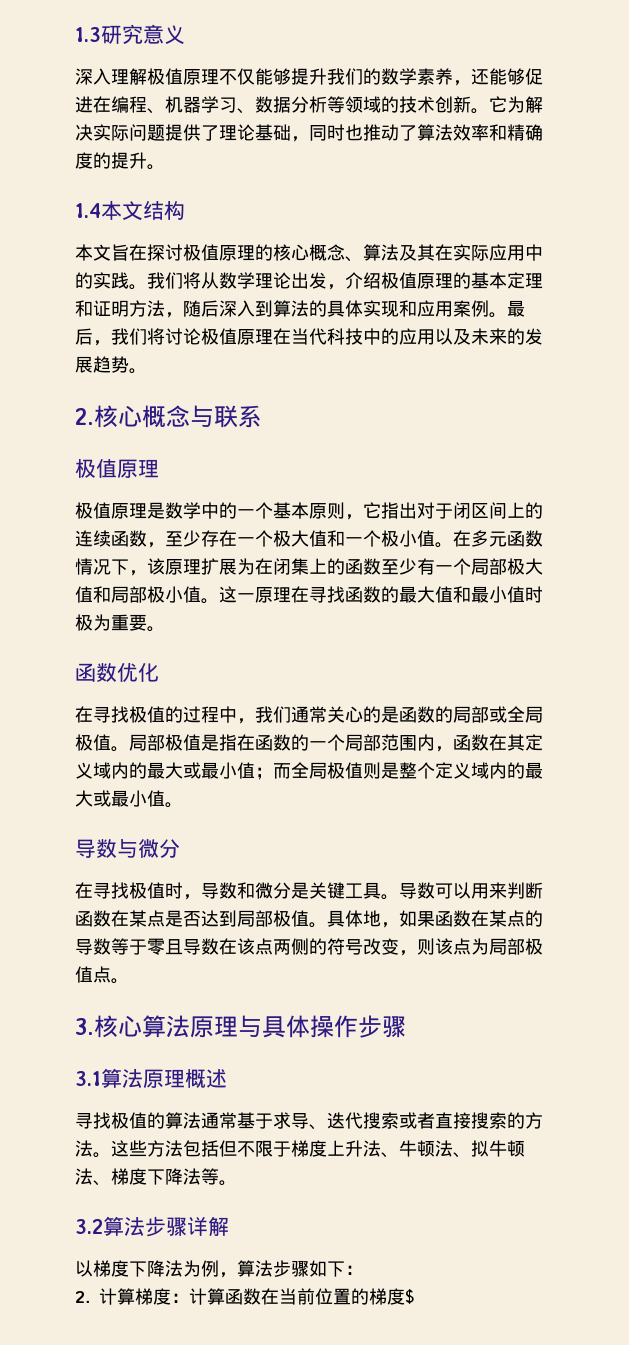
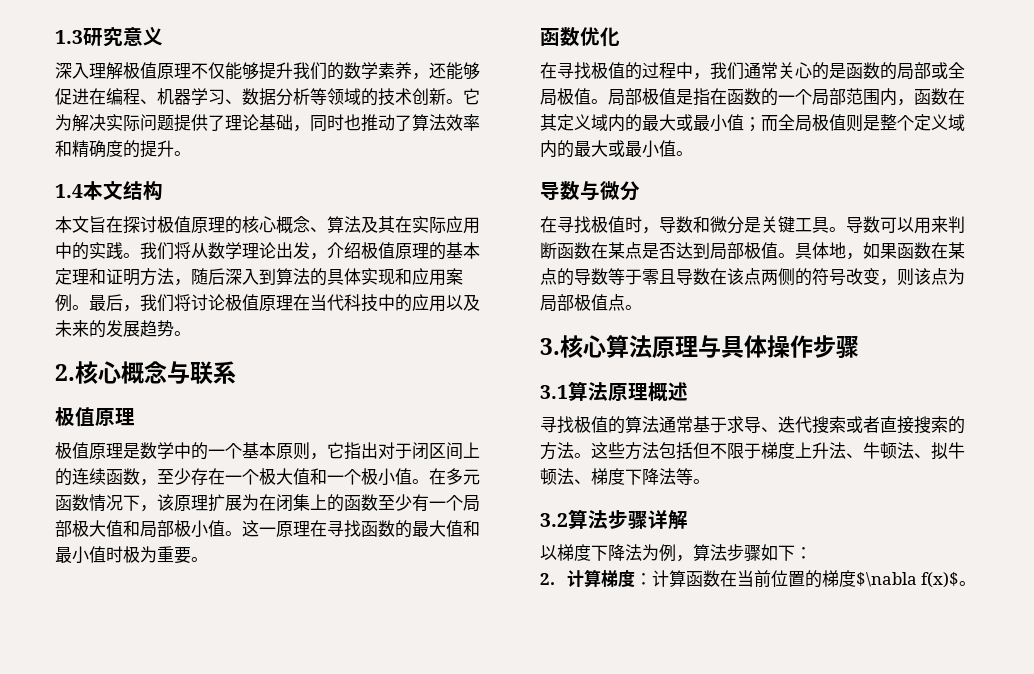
- 2.计算梯度：计算函数在当前位置的梯度$
+ 2.计算梯度：计算函数在当前位置的梯度$\nabla f(x)$。

